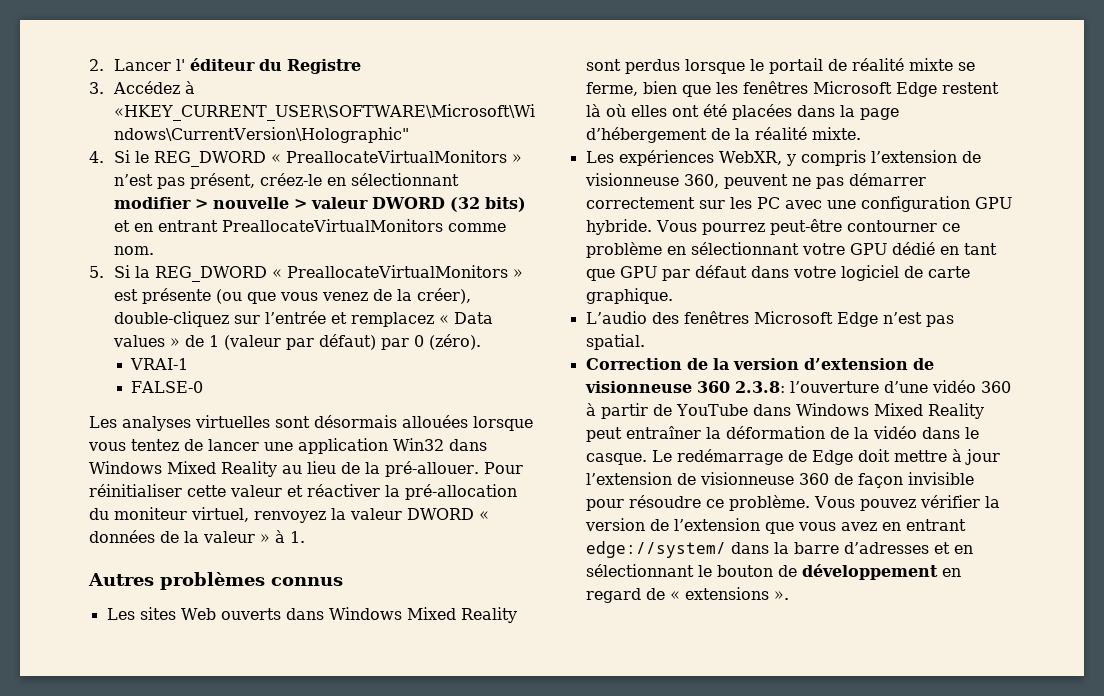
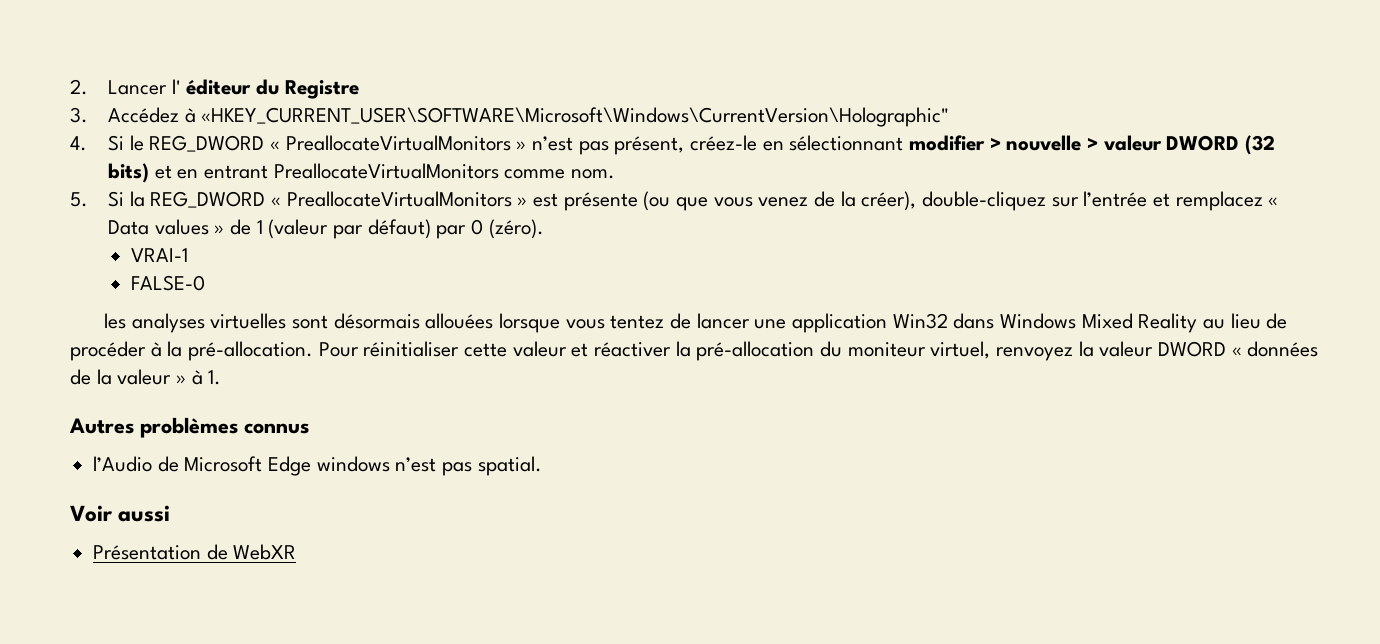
- Les analyses virtuelles sont désormais allouées lorsque vous tentez de lancer une application Win32 dans Windows Mixed Reality au lieu de la pré-allouer.
+ les analyses virtuelles sont désormais allouées lorsque vous tentez de lancer une application Win32 dans Windows Mixed Reality au lieu de procéder à la pré-allocation.
- Les sites Web ouverts dans Windows Mixed Reality sont perdus lorsque le portail de réalité mixte se ferme, bien que les fenêtres Microsoft Edge restent là où elles ont été placées dans la page d’hébergement de la réalité mixte.
- Les expériences WebXR, y compris l’extension de visionneuse 360, peuvent ne pas démarrer correctement sur les PC avec une configuration GPU hybride. Vous pourrez peut-être contourner ce problème en sélectionnant votre GPU dédié en tant que GPU par défaut dans votre logiciel de carte graphique.
- L’audio des fenêtres Microsoft Edge n’est pas spatial.
- Correction de la version d’extension de visionneuse 360 2.3.8: l’ouverture d’une vidéo 360 à partir de YouTube dans Windows Mixed Reality peut entraîner la déformation de la vidéo dans le casque. Le redémarrage de Edge doit mettre à jour l’extension de visionneuse 360 de façon invisible pour résoudre ce problème. Vous pouvez vérifier la version de l’extension que vous avez en entrant edge://system/ dans la barre d’adresses et en sélectionnant le bouton de développement en regard de « extensions ».
+ l’Audio de Microsoft Edge windows n’est pas spatial.
+ Voir aussi
+ Présentation de WebXR

